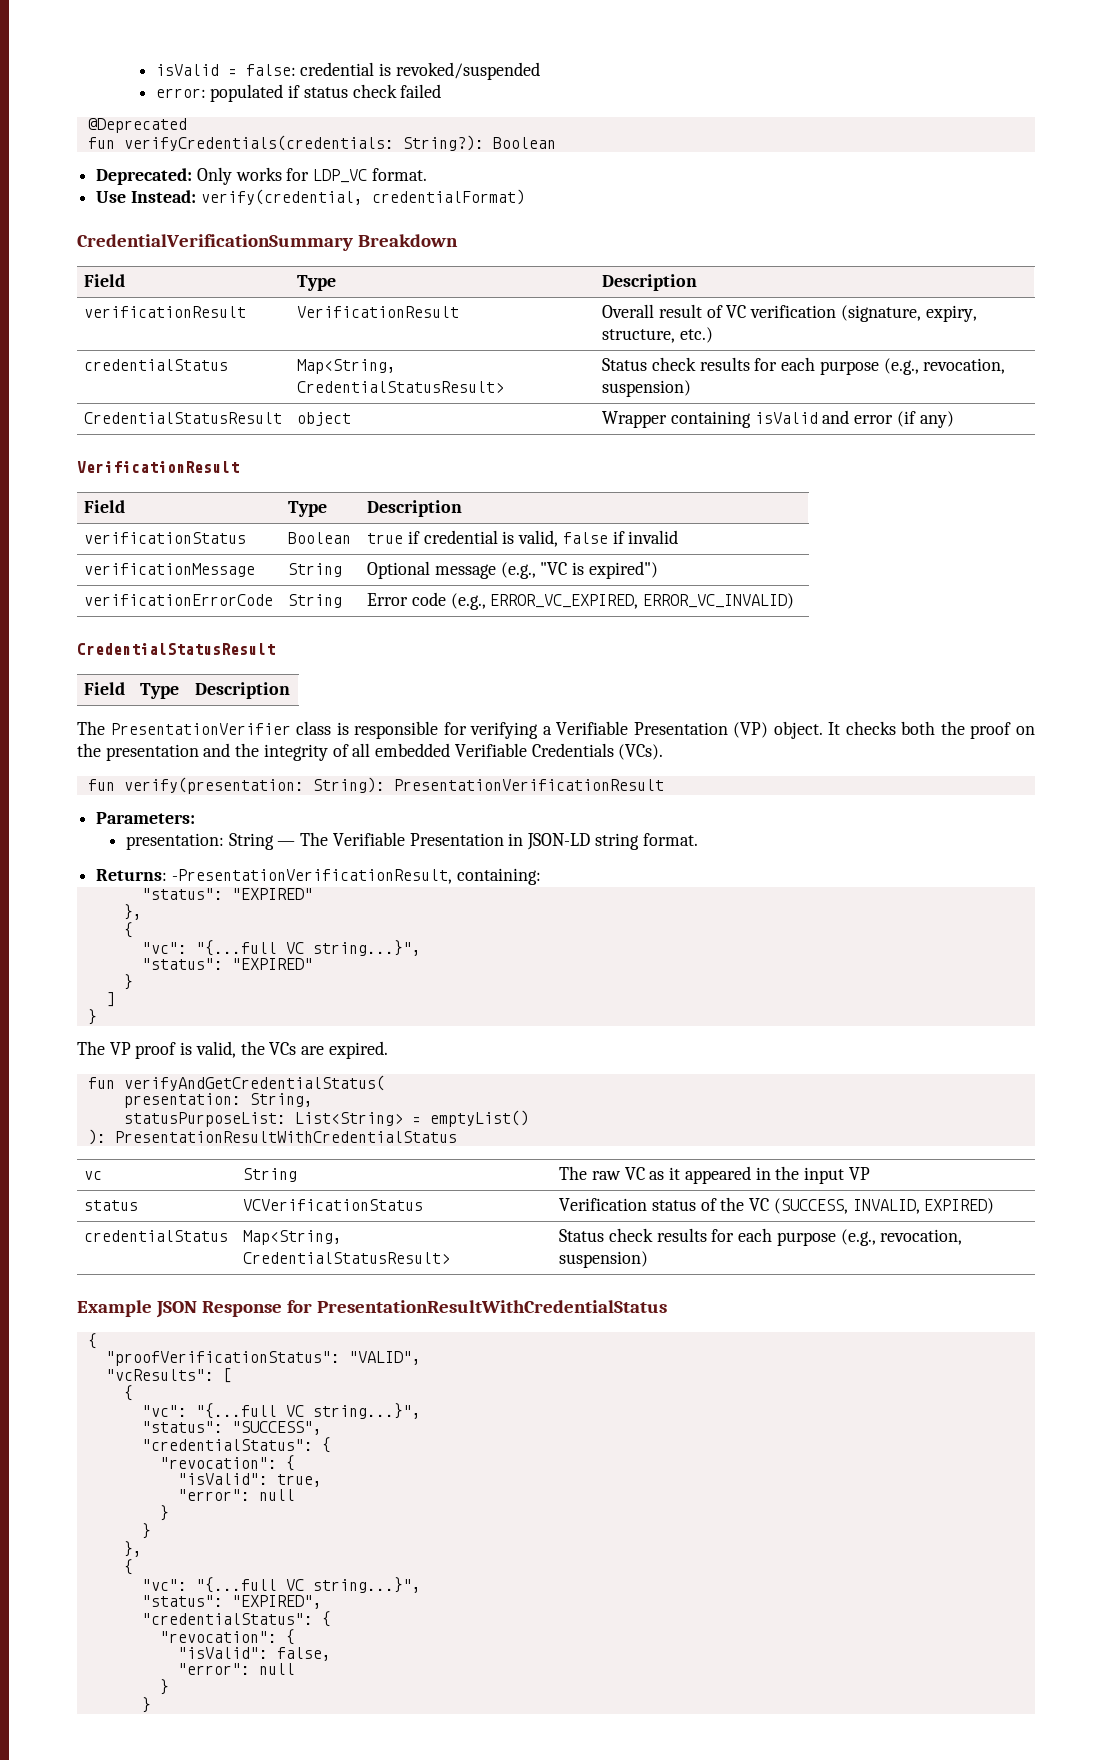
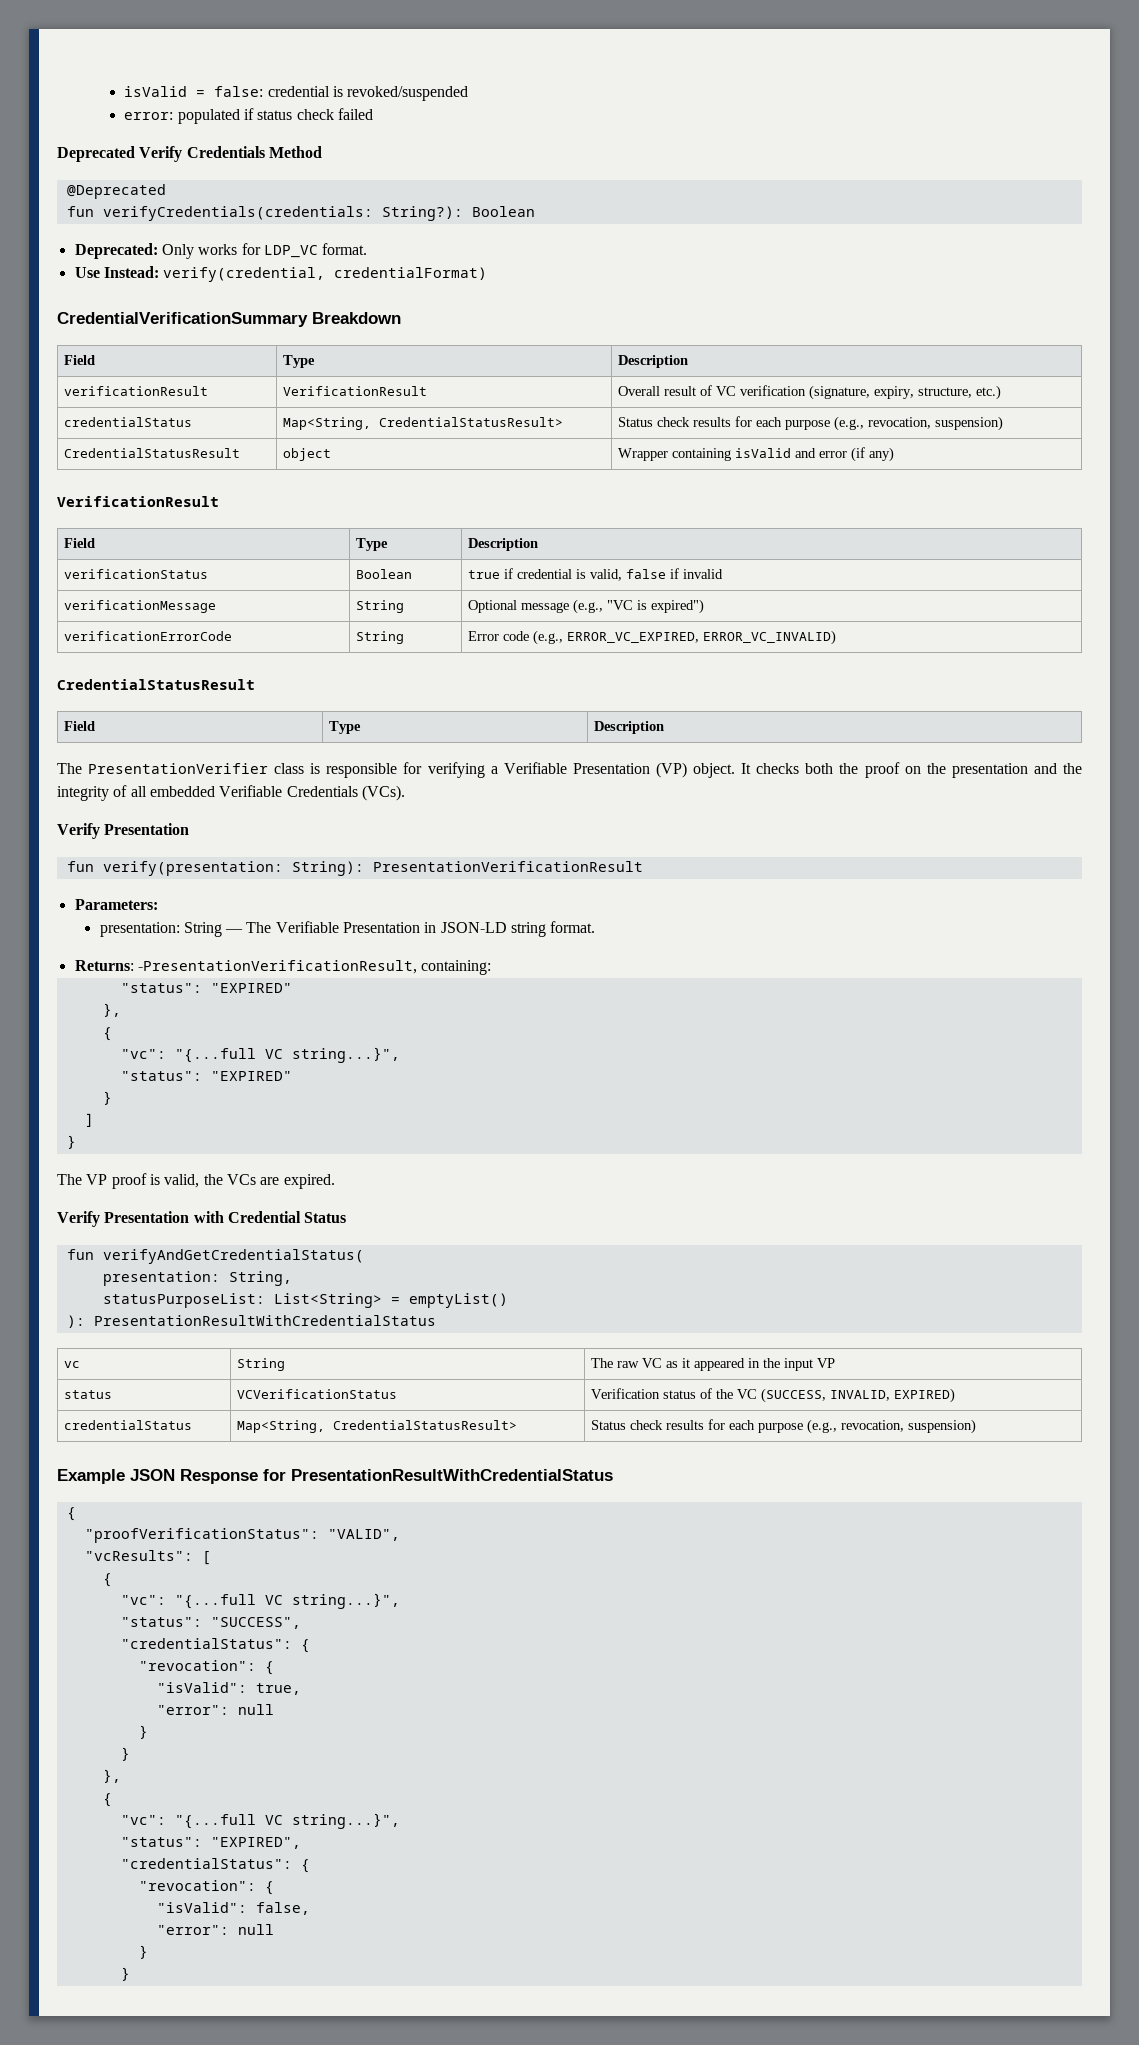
+ Deprecated Verify Credentials Method
  It checks both the proof on the presentation and the integrity of all embedded Verifiable Credentials (VCs).
+ Verify Presentation
+ Verify Presentation with Credential Status

